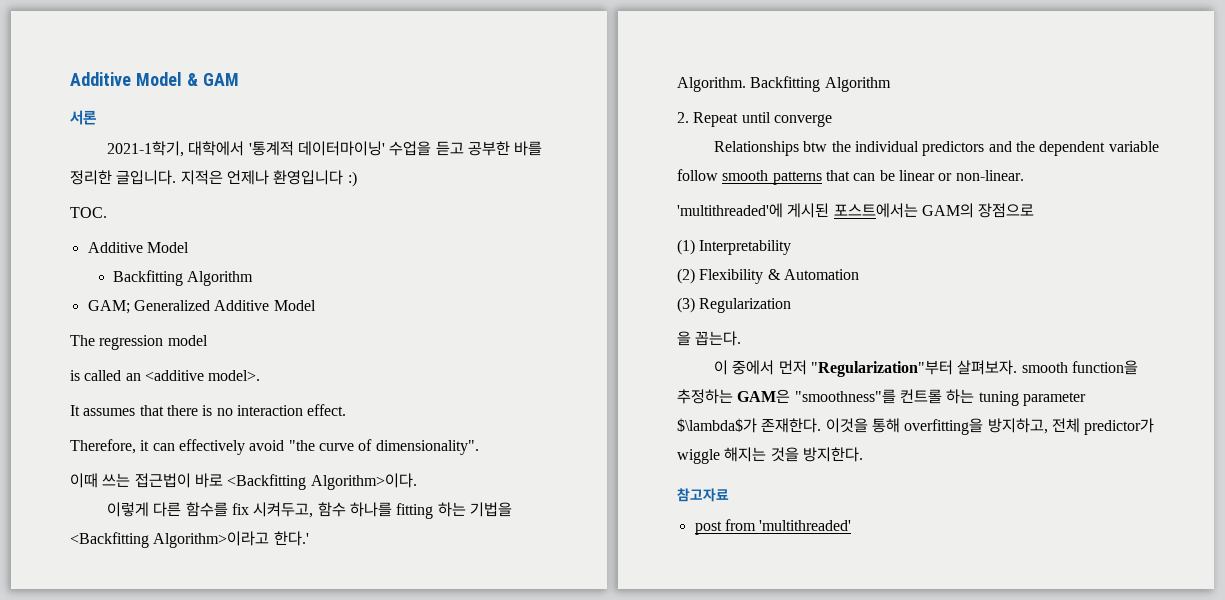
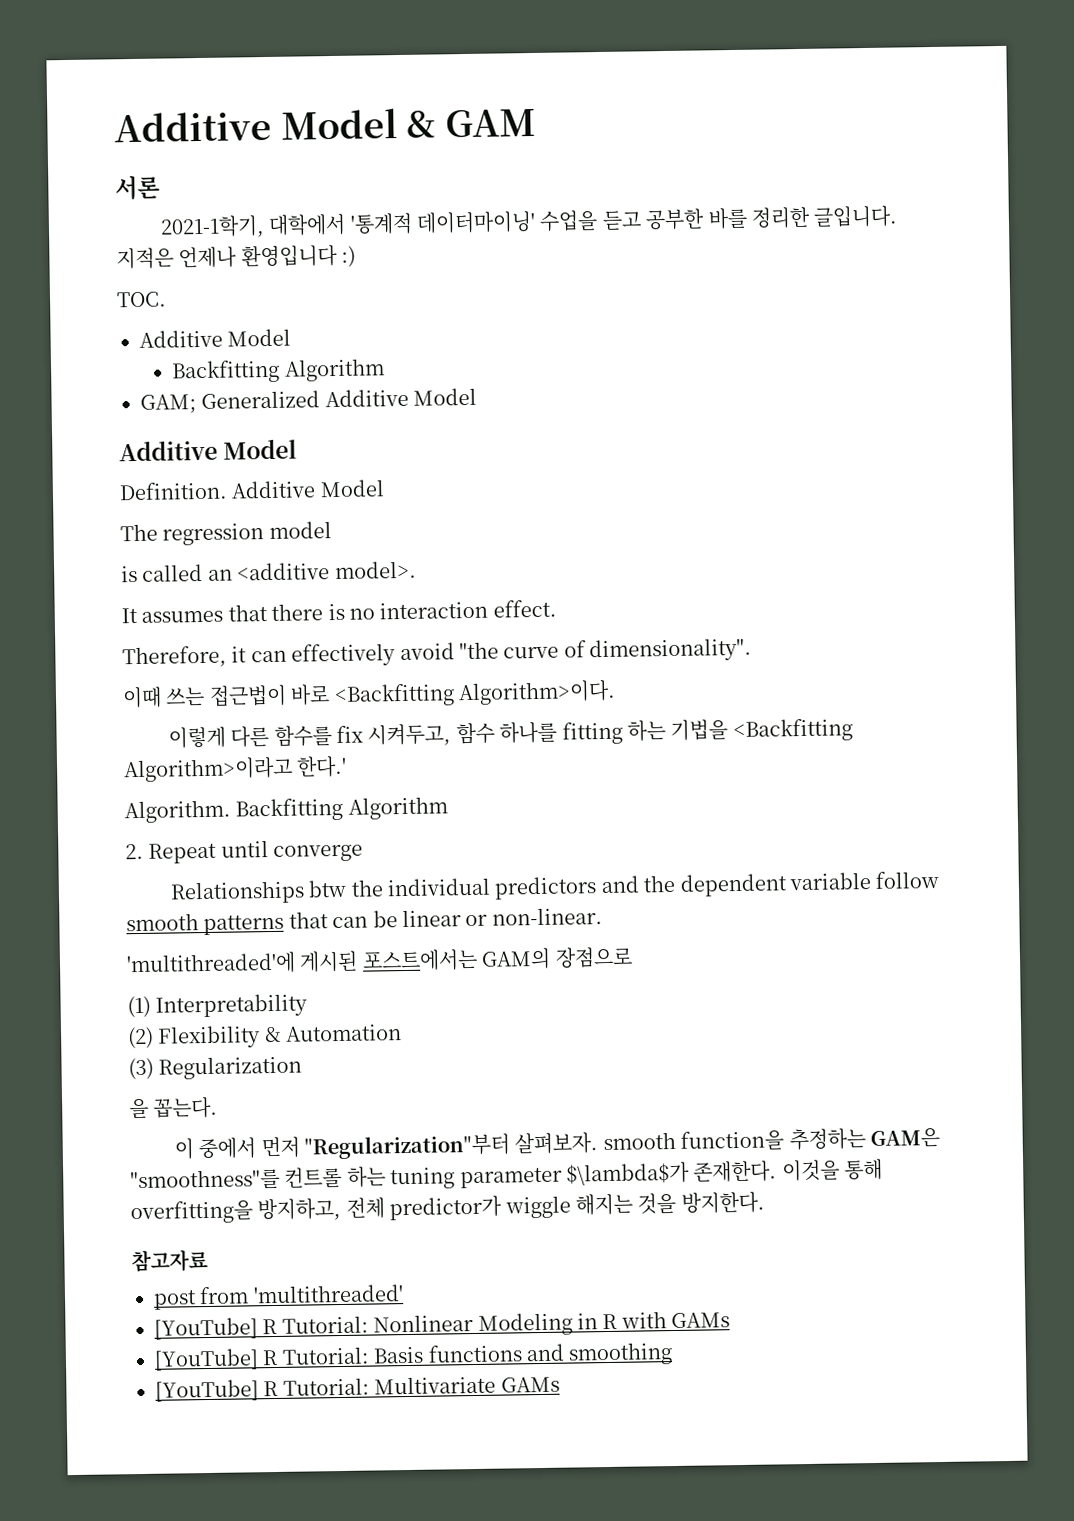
  GAM; Generalized Additive Model
+ Additive Model
+ Definition. Additive Model
+ [YouTube] R Tutorial: Nonlinear Modeling in R with GAMs
+ [YouTube] R Tutorial: Basis functions and smoothing
+ [YouTube] R Tutorial: Multivariate GAMs

